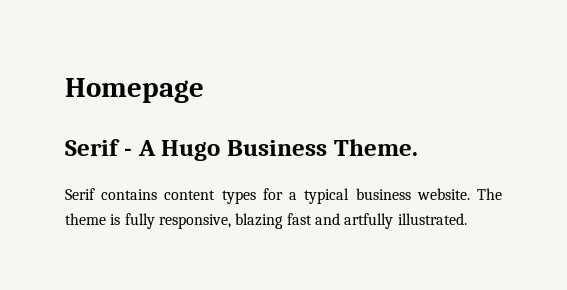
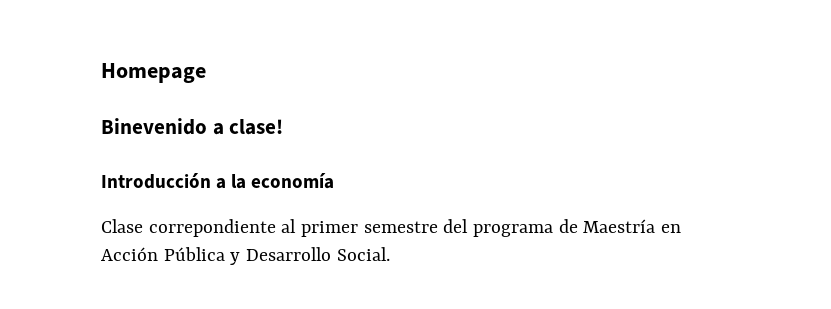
- Serif - A Hugo Business Theme.
- Serif contains content types for a typical business website. The theme is fully responsive, blazing fast and artfully illustrated.
+ Binevenido a clase!
+ Introducción a la economía
+ Clase correpondiente al primer semestre del programa de Maestría en Acción Pública y Desarrollo Social.

